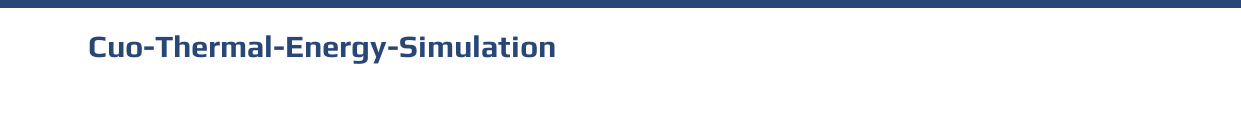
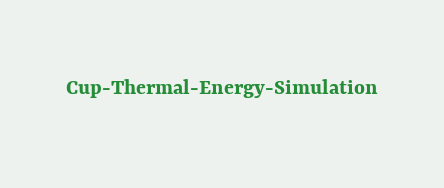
- Cuo-Thermal-Energy-Simulation
+ Cup-Thermal-Energy-Simulation

